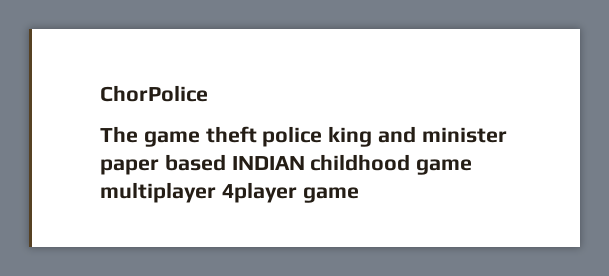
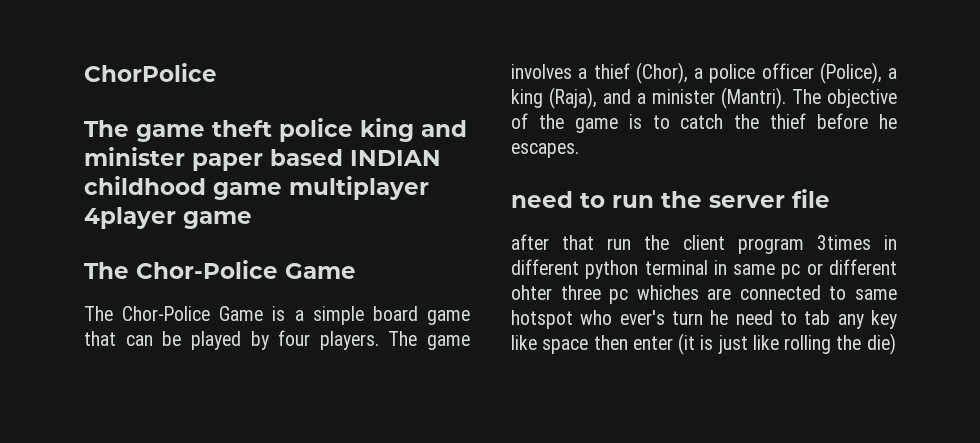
  The game theft police king and minister paper based INDIAN childhood game multiplayer 4player game
+ The Chor-Police Game
+ The Chor-Police Game is a simple board game that can be played by four players. The game involves a thief (Chor), a police officer (Police), a king (Raja), and a minister (Mantri). The objective of the game is to catch the thief before he escapes.
+ need to run the server file
+ after that run the client program 3times in different python terminal in same pc or different ohter three pc whiches are connected to same hotspot who ever's turn he need to tab any key like space then enter (it is just like rolling the die)

